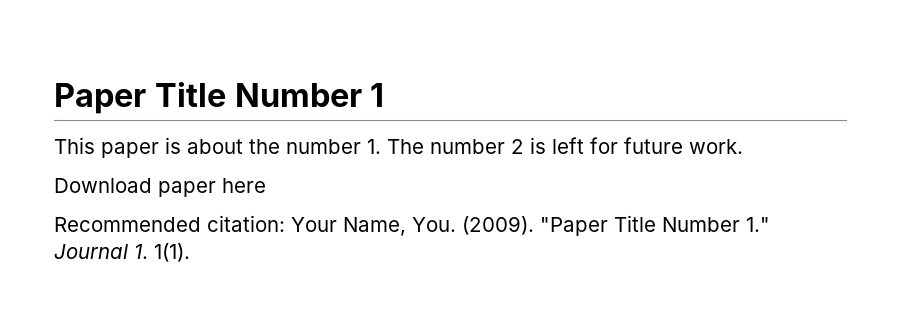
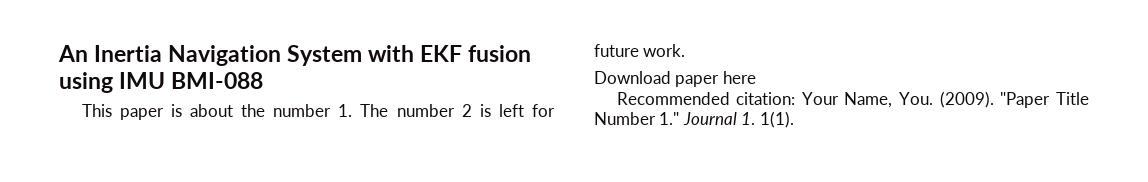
- Paper Title Number 1
+ An Inertia Navigation System with EKF fusion using IMU BMI-088

